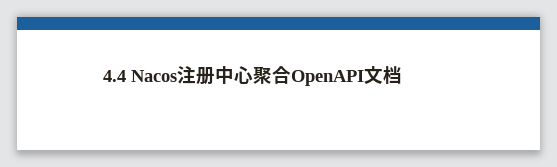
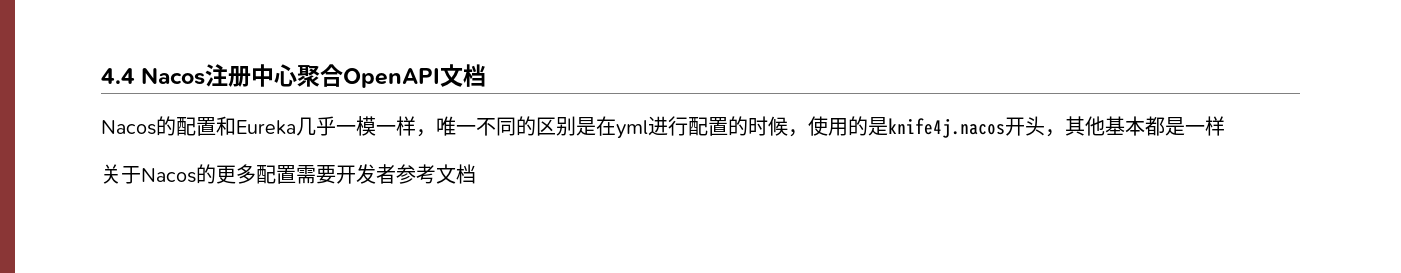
+ Nacos的配置和Eureka几乎一模一样，唯一不同的区别是在yml进行配置的时候，使用的是knife4j.nacos开头，其他基本都是一样
+ 关于Nacos的更多配置需要开发者参考文档

